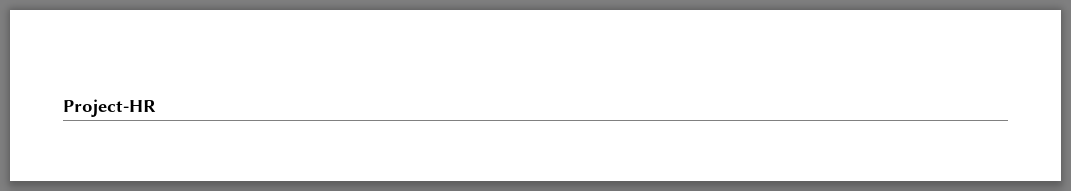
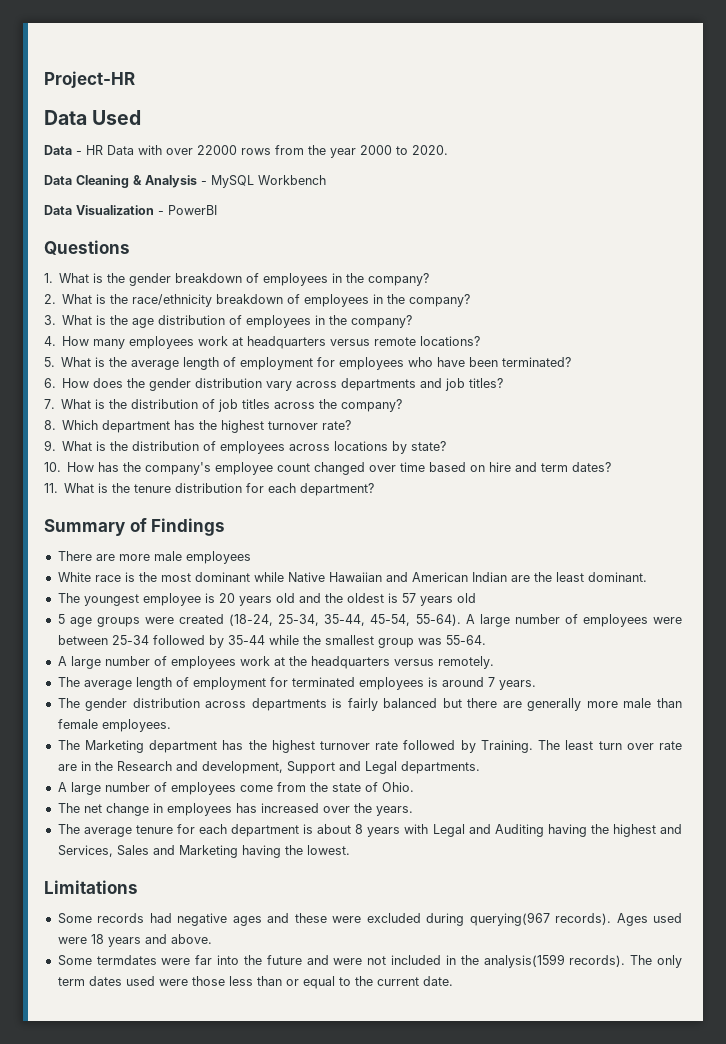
+ Data Used
+ Data - HR Data with over 22000 rows from the year 2000 to 2020.
+ Data Cleaning & Analysis - MySQL Workbench
+ Data Visualization - PowerBI
+ Questions
+ 1. What is the gender breakdown of employees in the company?
+ 2. What is the race/ethnicity breakdown of employees in the company?
+ 3. What is the age distribution of employees in the company?
+ 4. How many employees work at headquarters versus remote locations?
+ 5. What is the average length of employment for employees who have been terminated?
+ 6. How does the gender distribution vary across departments and job titles?
+ 7. What is the distribution of job titles across the company?
+ 8. Which department has the highest turnover rate?
+ 9. What is the distribution of employees across locations by state?
+ 10. How has the company's employee count changed over time based on hire and term dates?
+ 11. What is the tenure distribution for each department?
+ Summary of Findings
+ There are more male employees
+ White race is the most dominant while Native Hawaiian and American Indian are the least dominant.
+ The youngest employee is 20 years old and the oldest is 57 years old
+ 5 age groups were created (18-24, 25-34, 35-44, 45-54, 55-64). A large number of employees were between 25-34 followed by 35-44 while the smallest group was 55-64.
+ A large number of employees work at the headquarters versus remotely.
+ The average length of employment for terminated employees is around 7 years.
+ The gender distribution across departments is fairly balanced but there are generally more male than female employees.
+ The Marketing department has the highest turnover rate followed by Training. The least turn over rate are in the Research and development, Support and Legal departments.
+ A large number of employees come from the state of Ohio.
+ The net change in employees has increased over the years.
+ The average tenure for each department is about 8 years with Legal and Auditing having the highest and Services, Sales and Marketing having the lowest.
+ Limitations
+ Some records had negative ages and these were excluded during querying(967 records). Ages used were 18 years and above.
+ Some termdates were far into the future and were not included in the analysis(1599 records). The only term dates used were those less than or equal to the current date.

